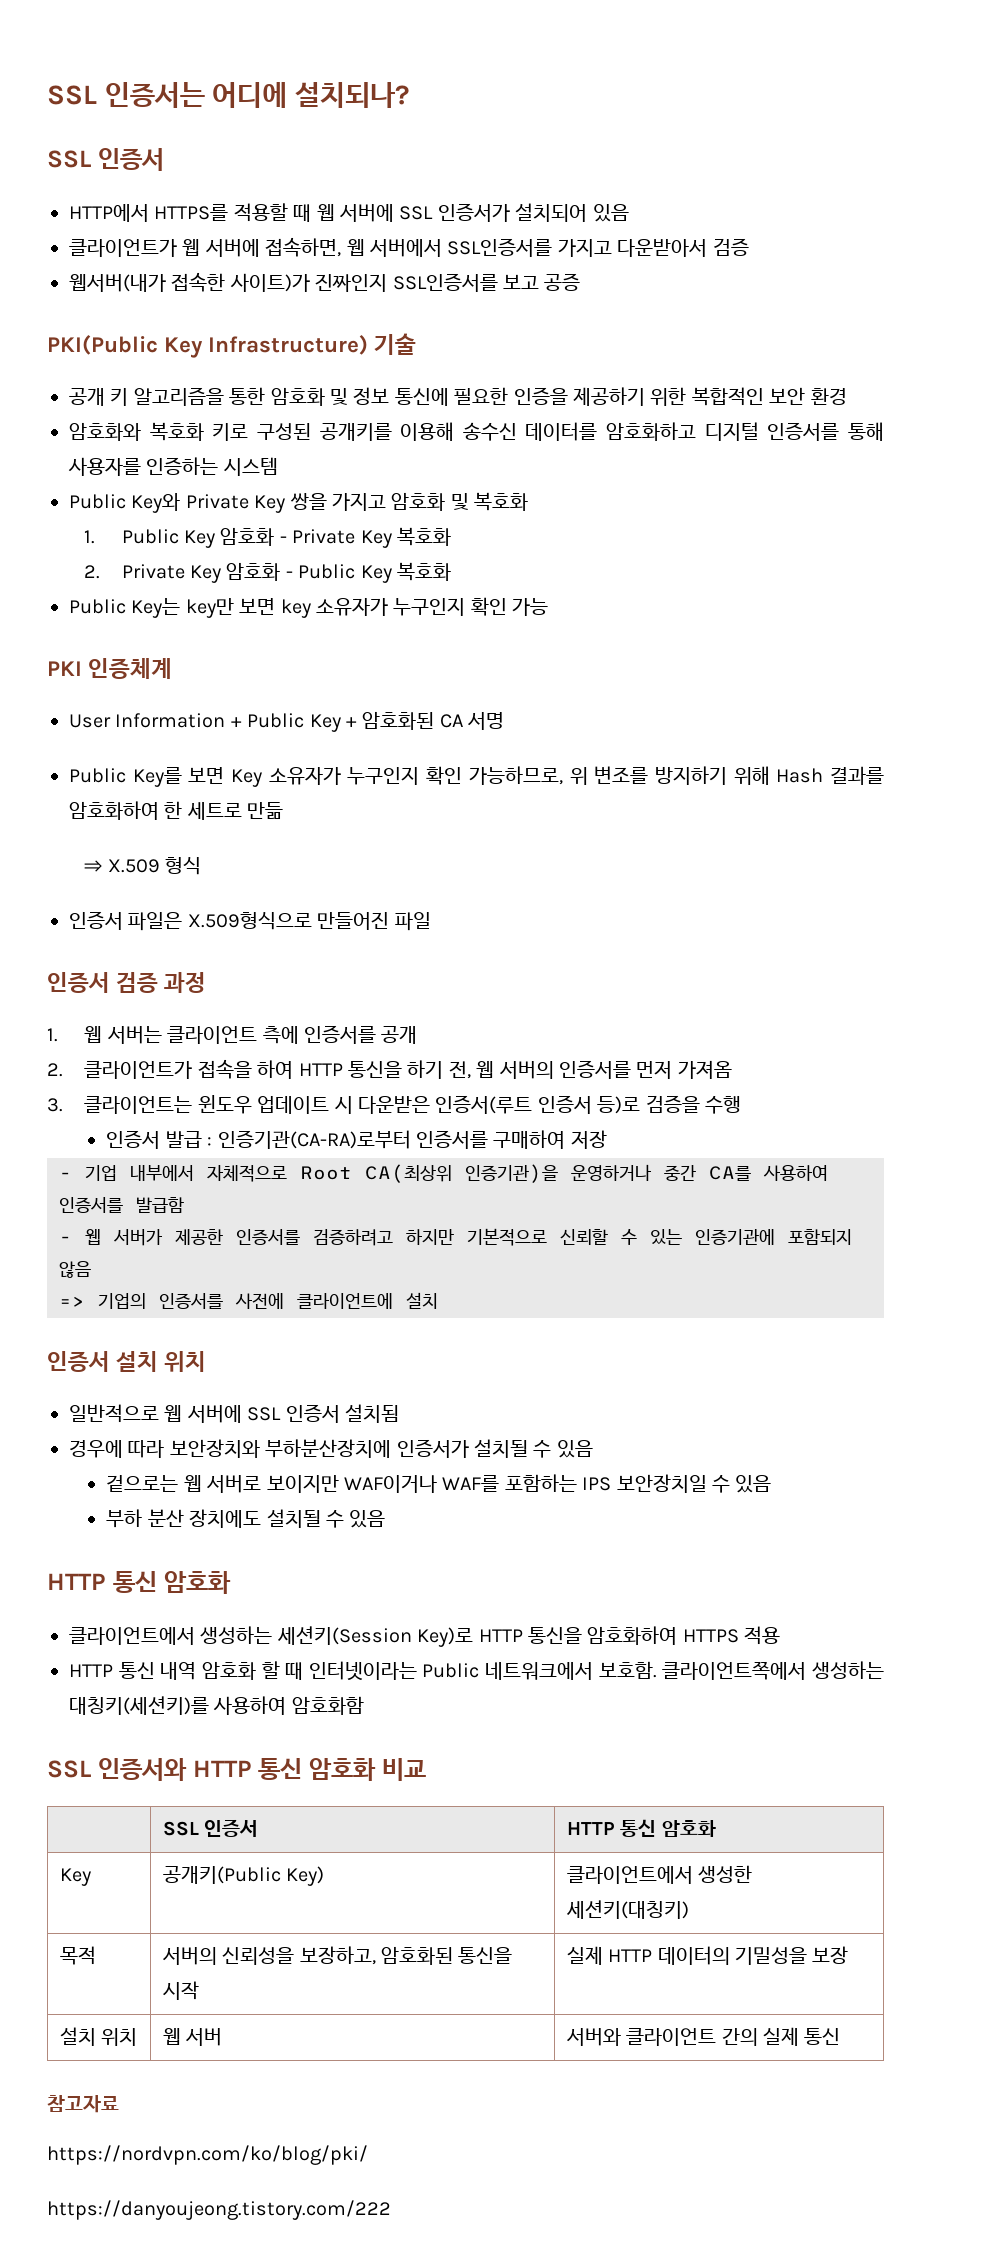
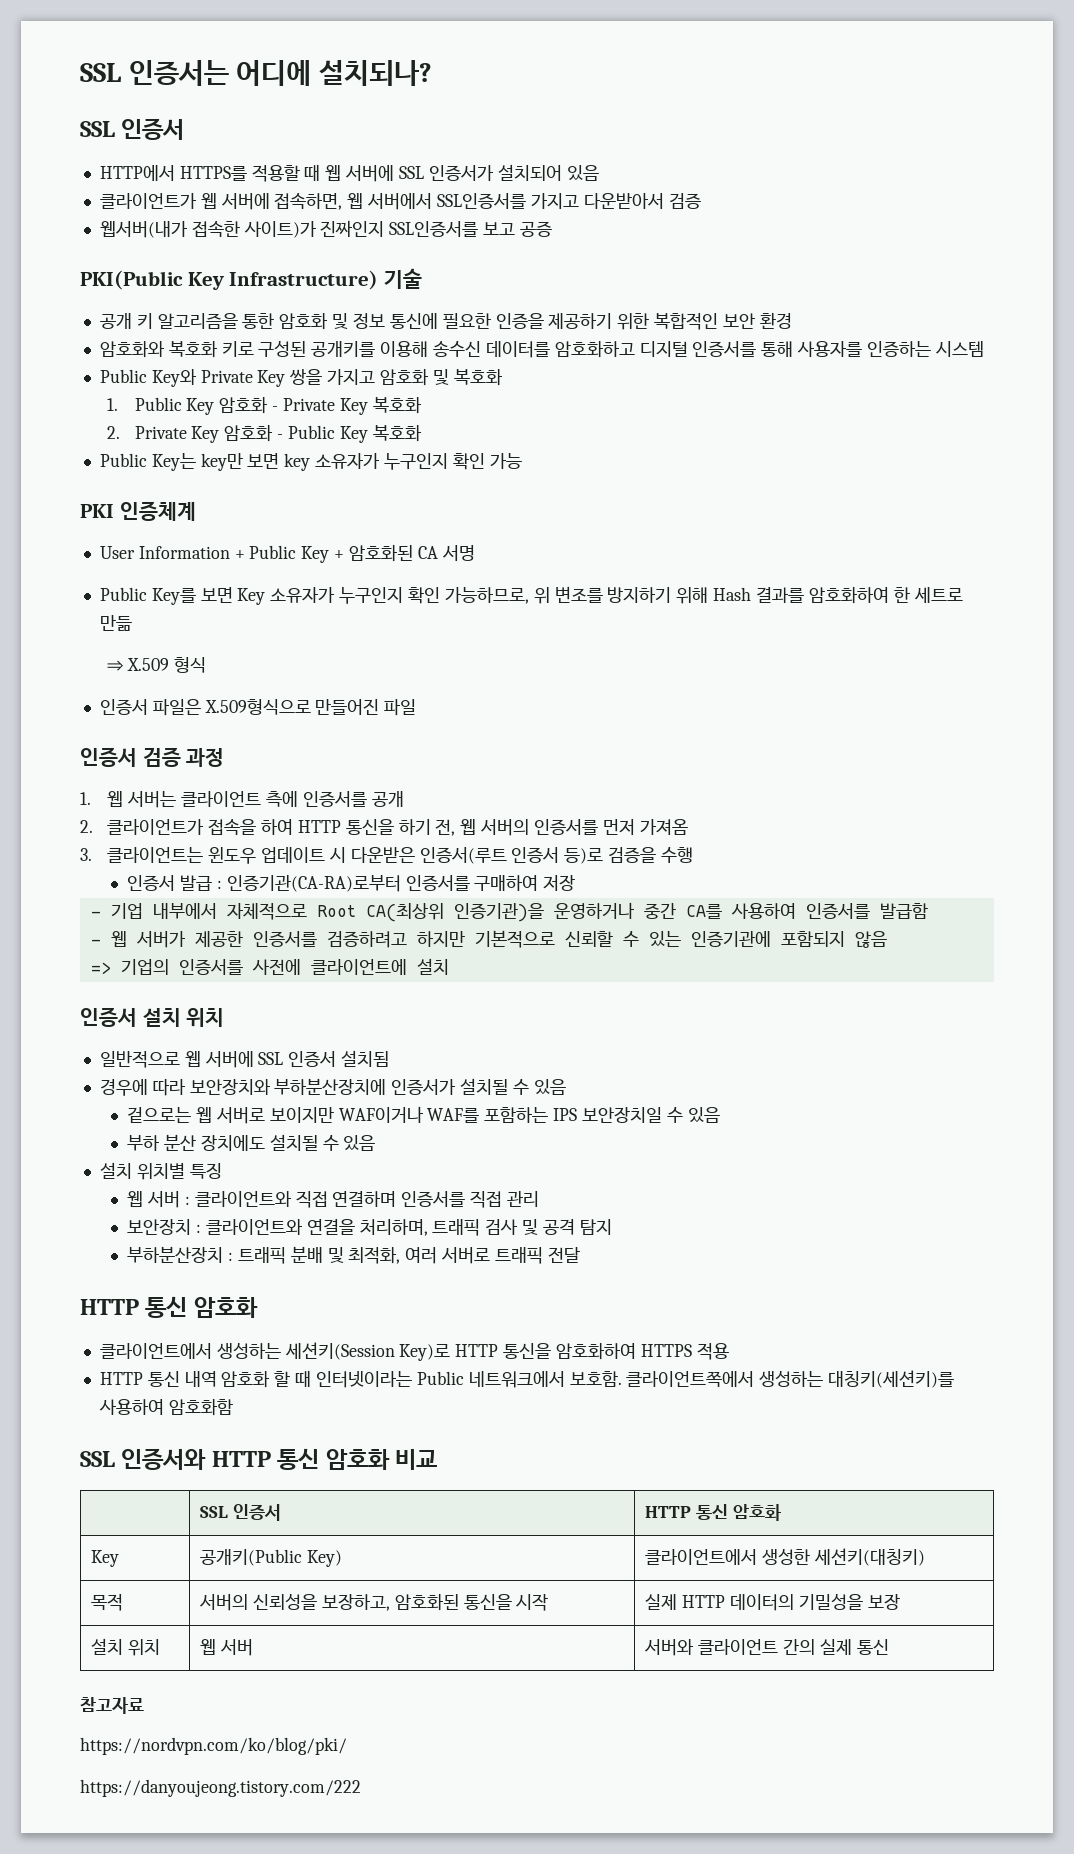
+ 설치 위치별 특징
+ 웹 서버 : 클라이언트와 직접 연결하며 인증서를 직접 관리
+ 보안장치 : 클라이언트와 연결을 처리하며, 트래픽 검사 및 공격 탐지
+ 부하분산장치 : 트래픽 분배 및 최적화, 여러 서버로 트래픽 전달

